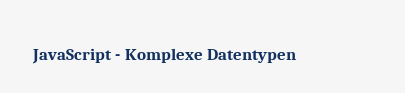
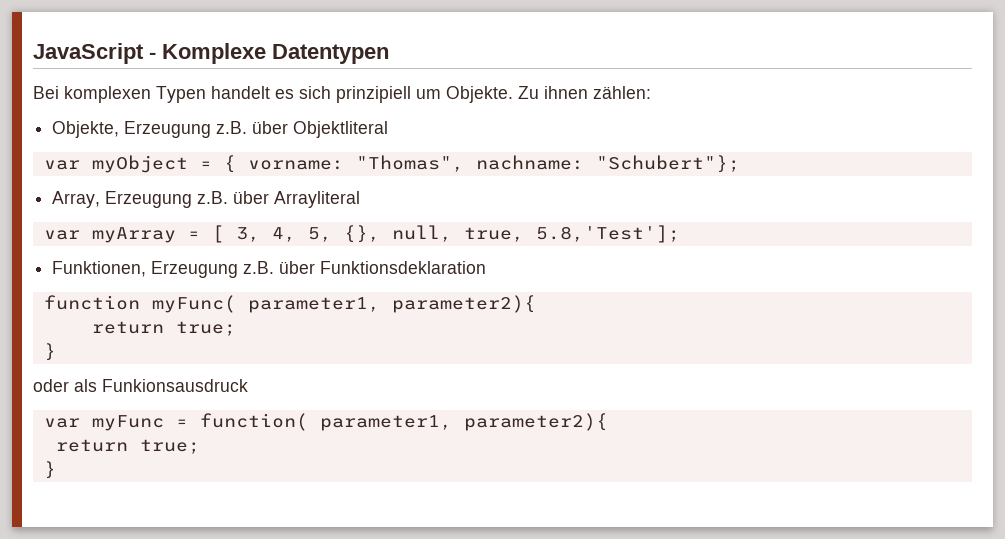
+ Bei komplexen Typen handelt es sich prinzipiell um Objekte. Zu ihnen zählen:
+ Objekte, Erzeugung z.B. über Objektliteral
+ var myObject = { vorname: "Thomas", nachname: "Schubert"};
+ Array, Erzeugung z.B. über Arrayliteral
+ var myArray = [ 3, 4, 5, {}, null, true, 5.8,'Test'];
+ Funktionen, Erzeugung z.B. über Funktionsdeklaration
+ function myFunc( parameter1, parameter2){
+ return true;
+ }
+ oder als Funkionsausdruck
+ var myFunc = function( parameter1, parameter2){
+ return true;
+ }

